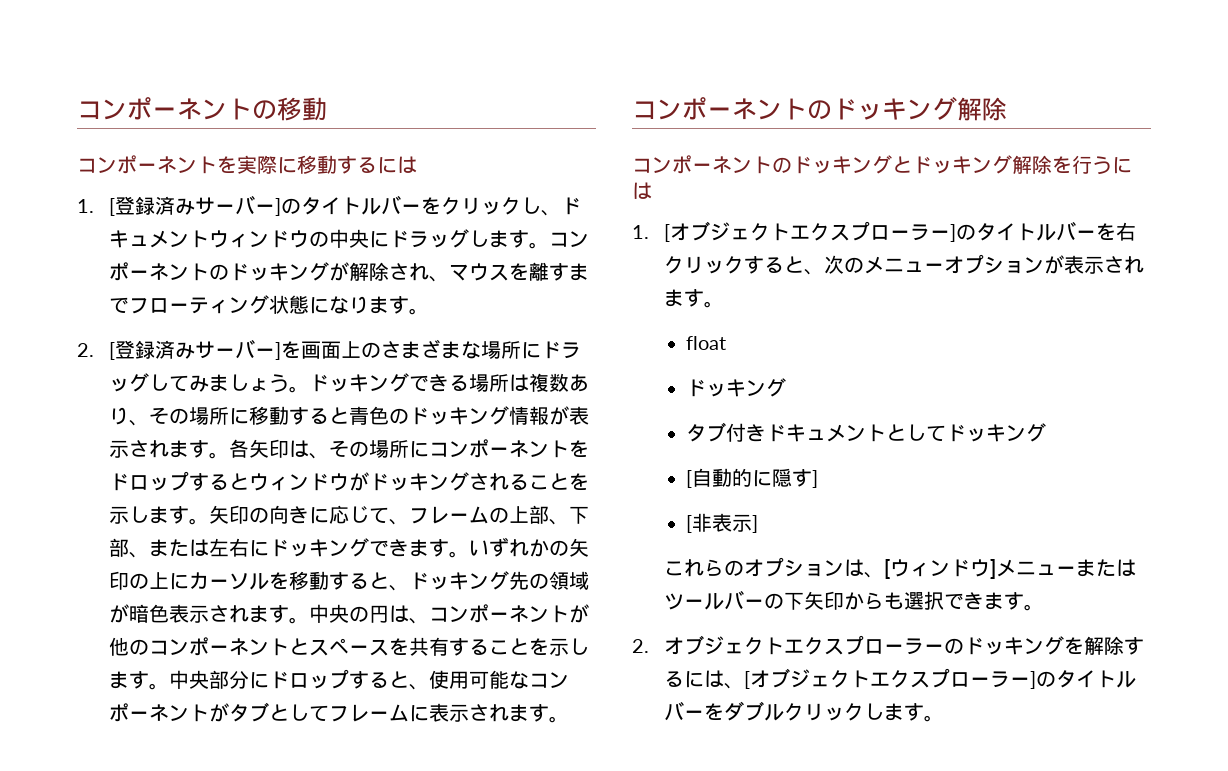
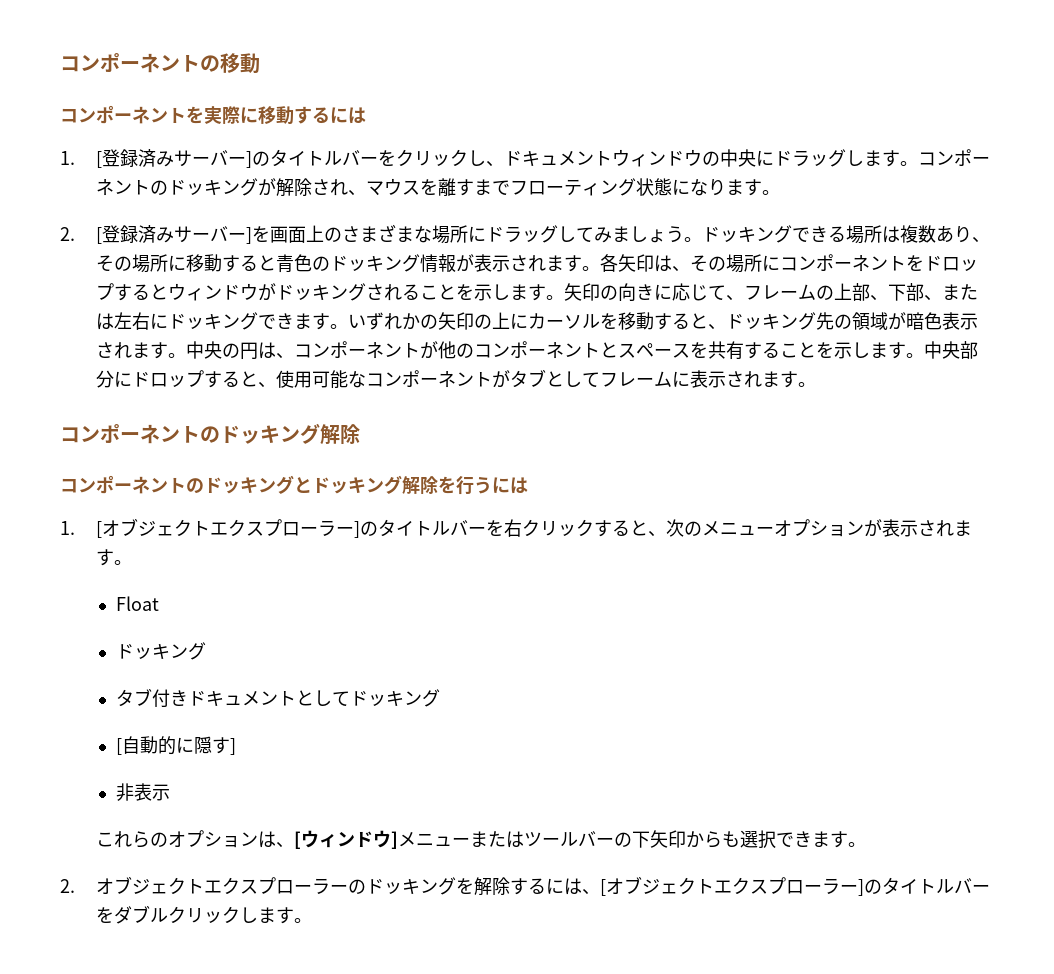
- float
+ Float
- [非表示]
+ 非表示

